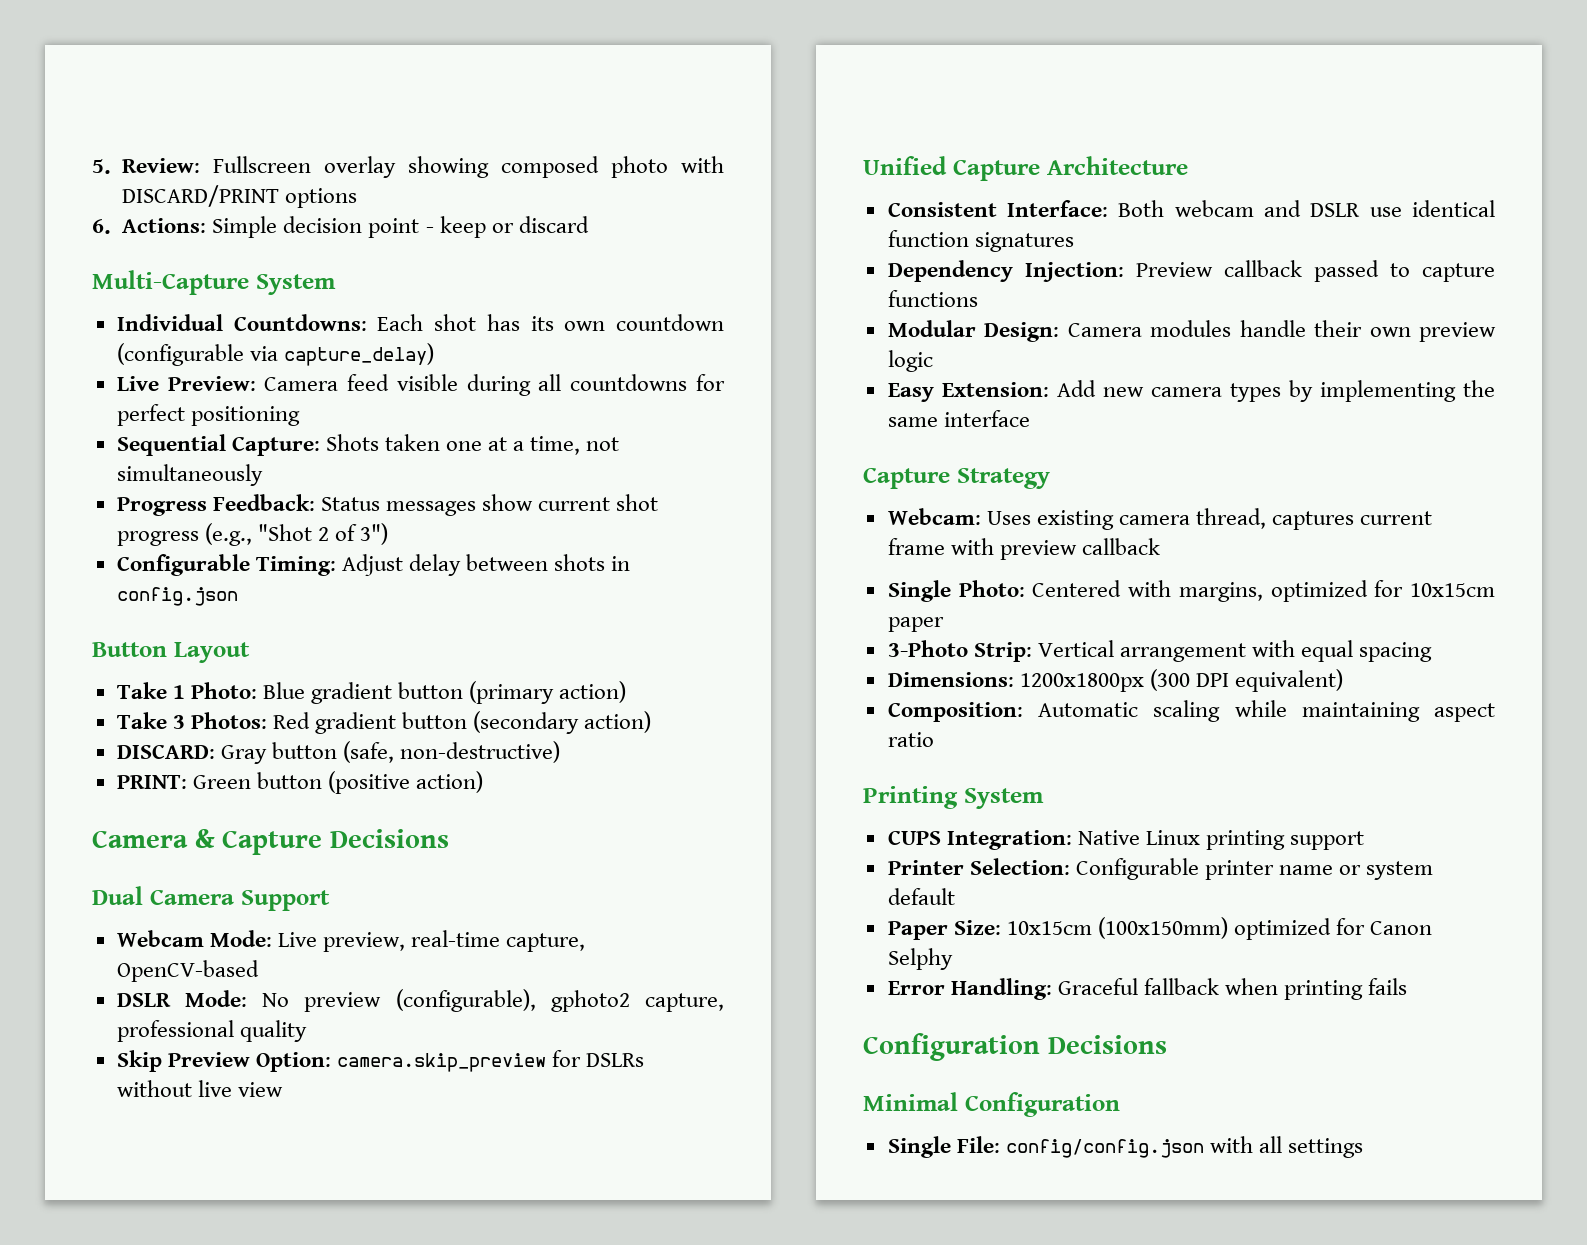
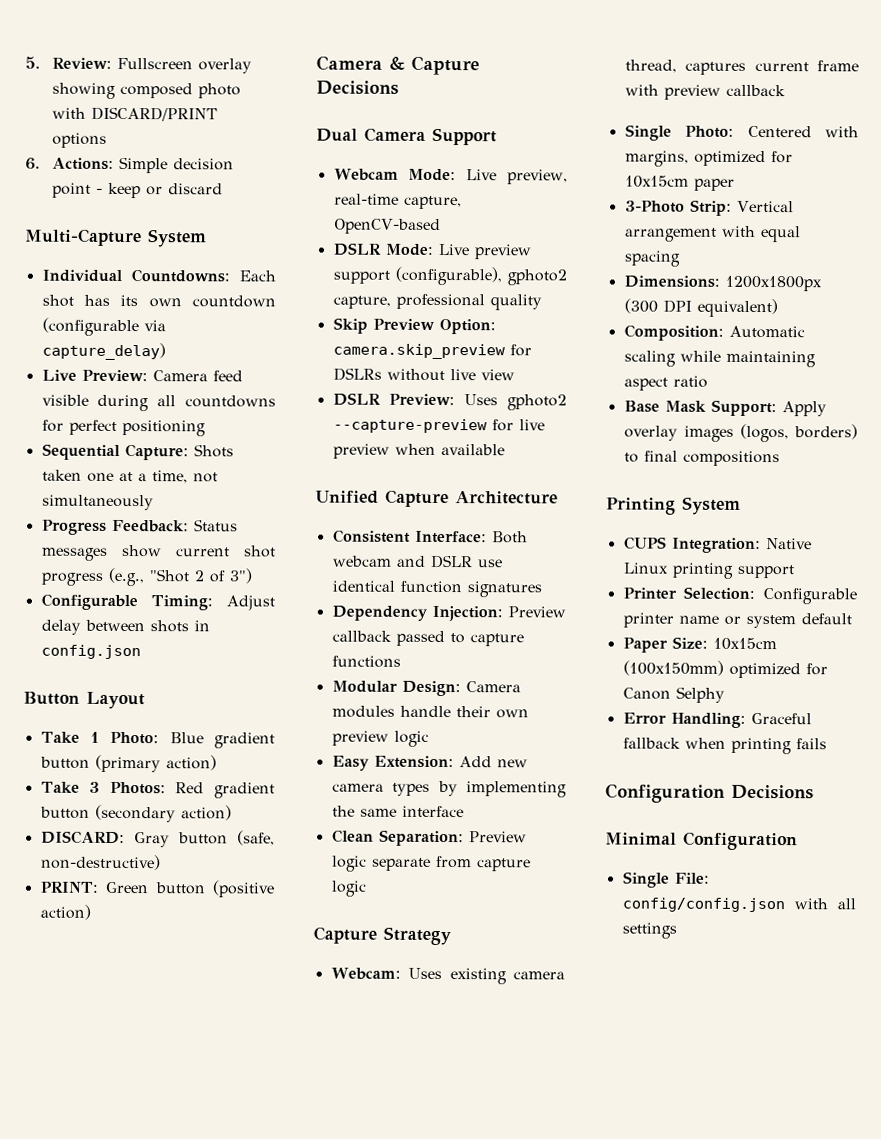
- DSLR Mode: No preview (configurable), gphoto2 capture, professional quality
+ DSLR Mode: Live preview support (configurable), gphoto2 capture, professional quality
+ DSLR Preview: Uses gphoto2 --capture-preview for live preview when available
+ Clean Separation: Preview logic separate from capture logic
+ Base Mask Support: Apply overlay images (logos, borders) to final compositions

